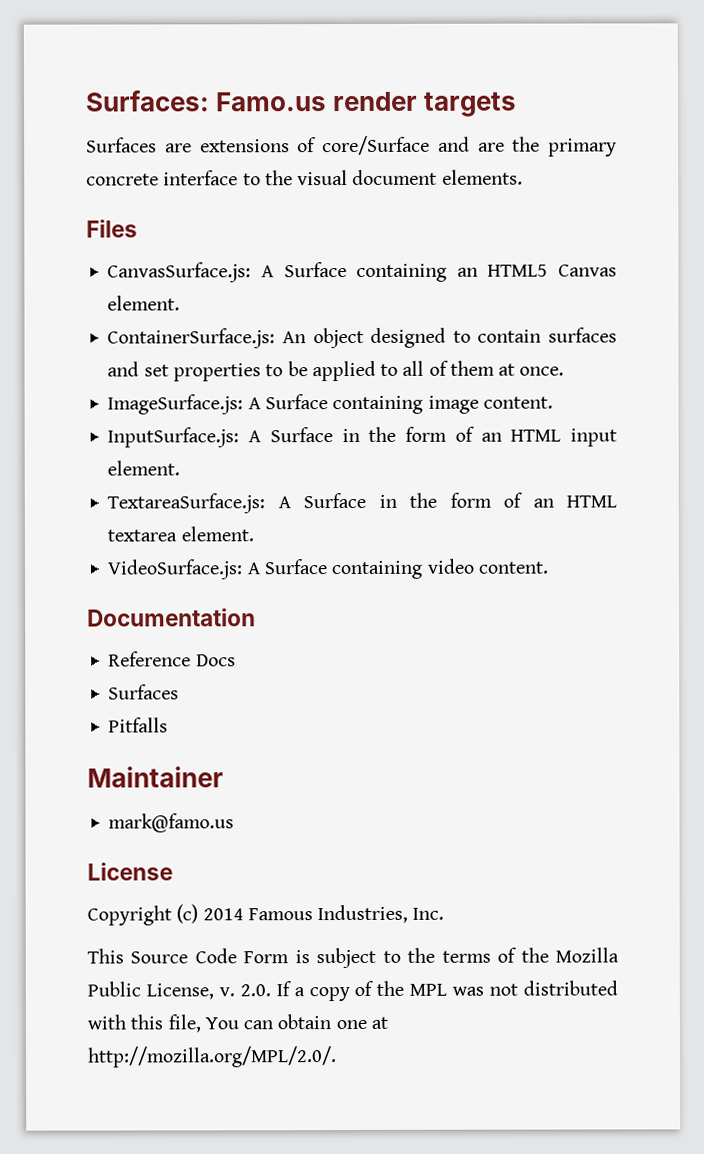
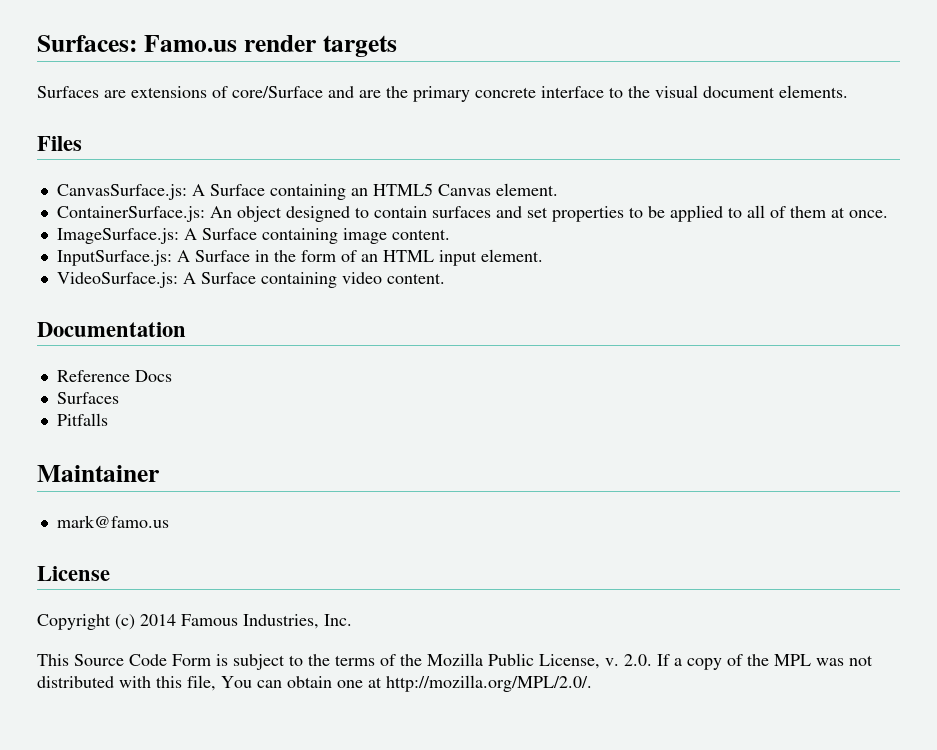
- TextareaSurface.js: A Surface in the form of an HTML textarea element.

